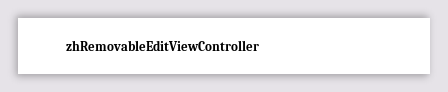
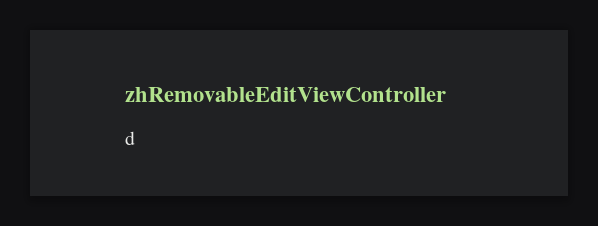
+ d

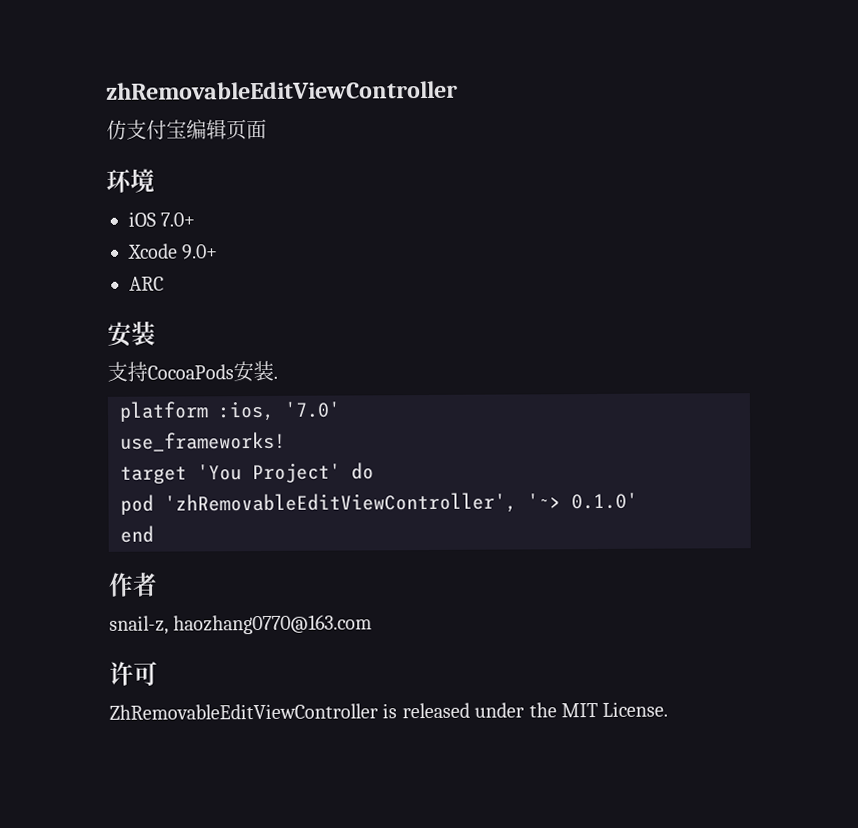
- d
+ 仿支付宝编辑页面
+ 环境
+ iOS 7.0+
+ Xcode 9.0+
+ ARC
+ 安装
+ 支持CocoaPods安装.
+ platform :ios, '7.0'
+ use_frameworks!
+ target 'You Project' do
+ pod 'zhRemovableEditViewController', '~> 0.1.0'
+ end
+ 作者
+ snail-z, haozhang0770@163.com
+ 许可
+ ZhRemovableEditViewController is released under the MIT License.

